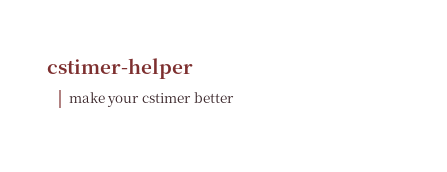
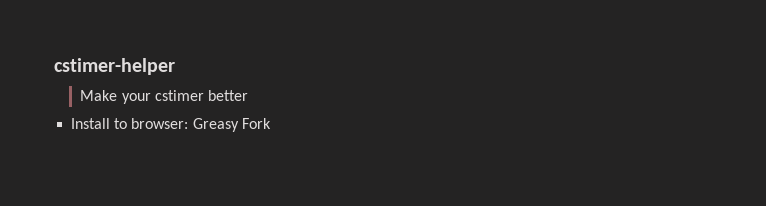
- make your cstimer better
+ Make your cstimer better
+ Install to browser: Greasy Fork

